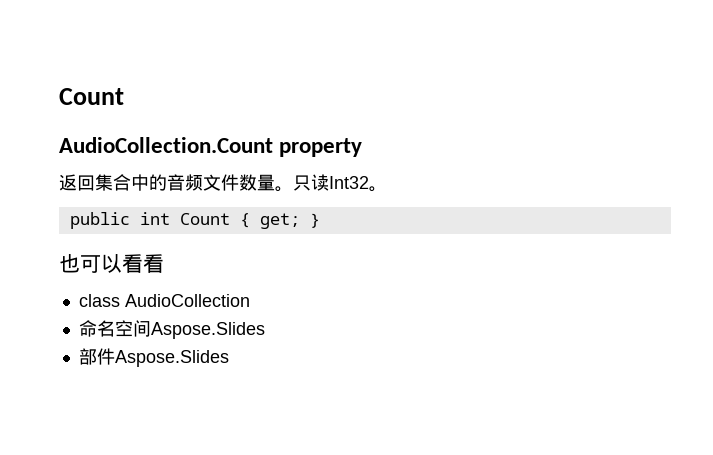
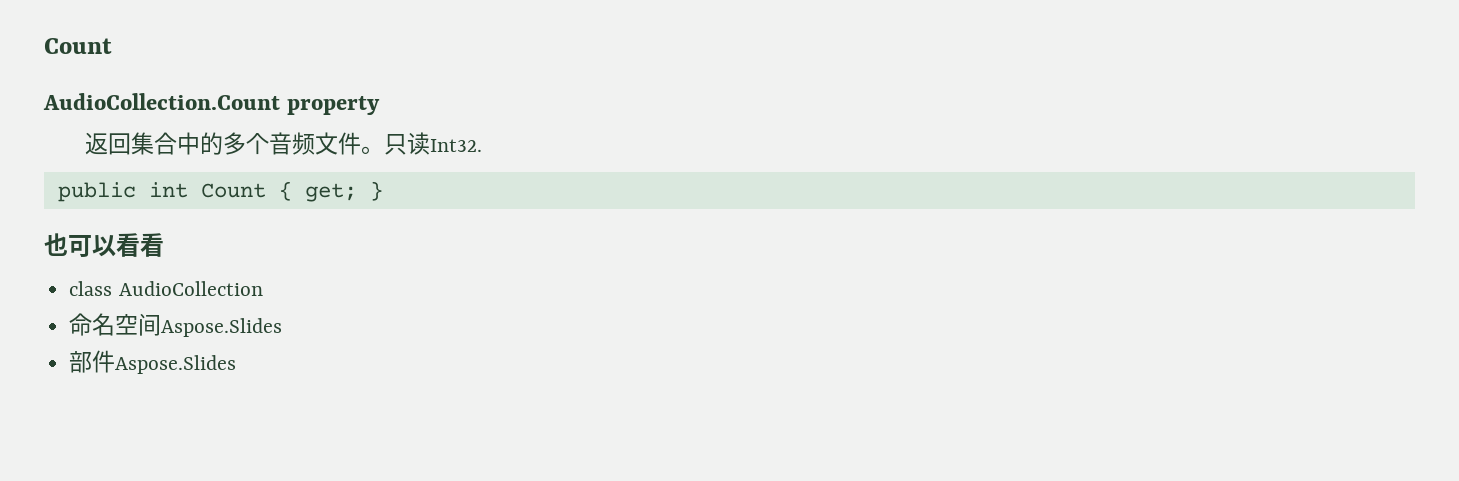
- 返回集合中的音频文件数量。只读Int32。
+ 返回集合中的多个音频文件。只读Int32.

